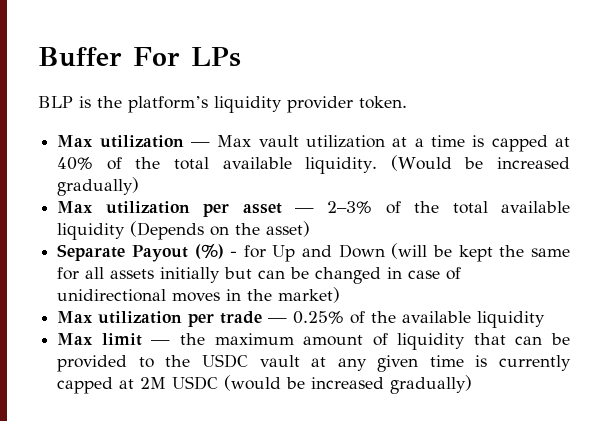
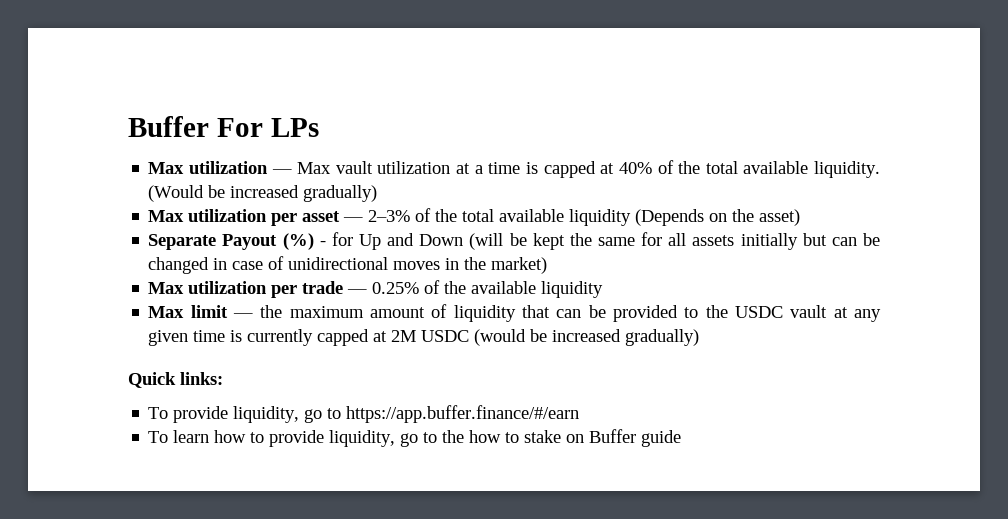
- BLP is the platform’s liquidity provider token.
+ Quick links:
+ To provide liquidity, go to https://app.buffer.finance/#/earn
+ To learn how to provide liquidity, go to the how to stake on Buffer guide

